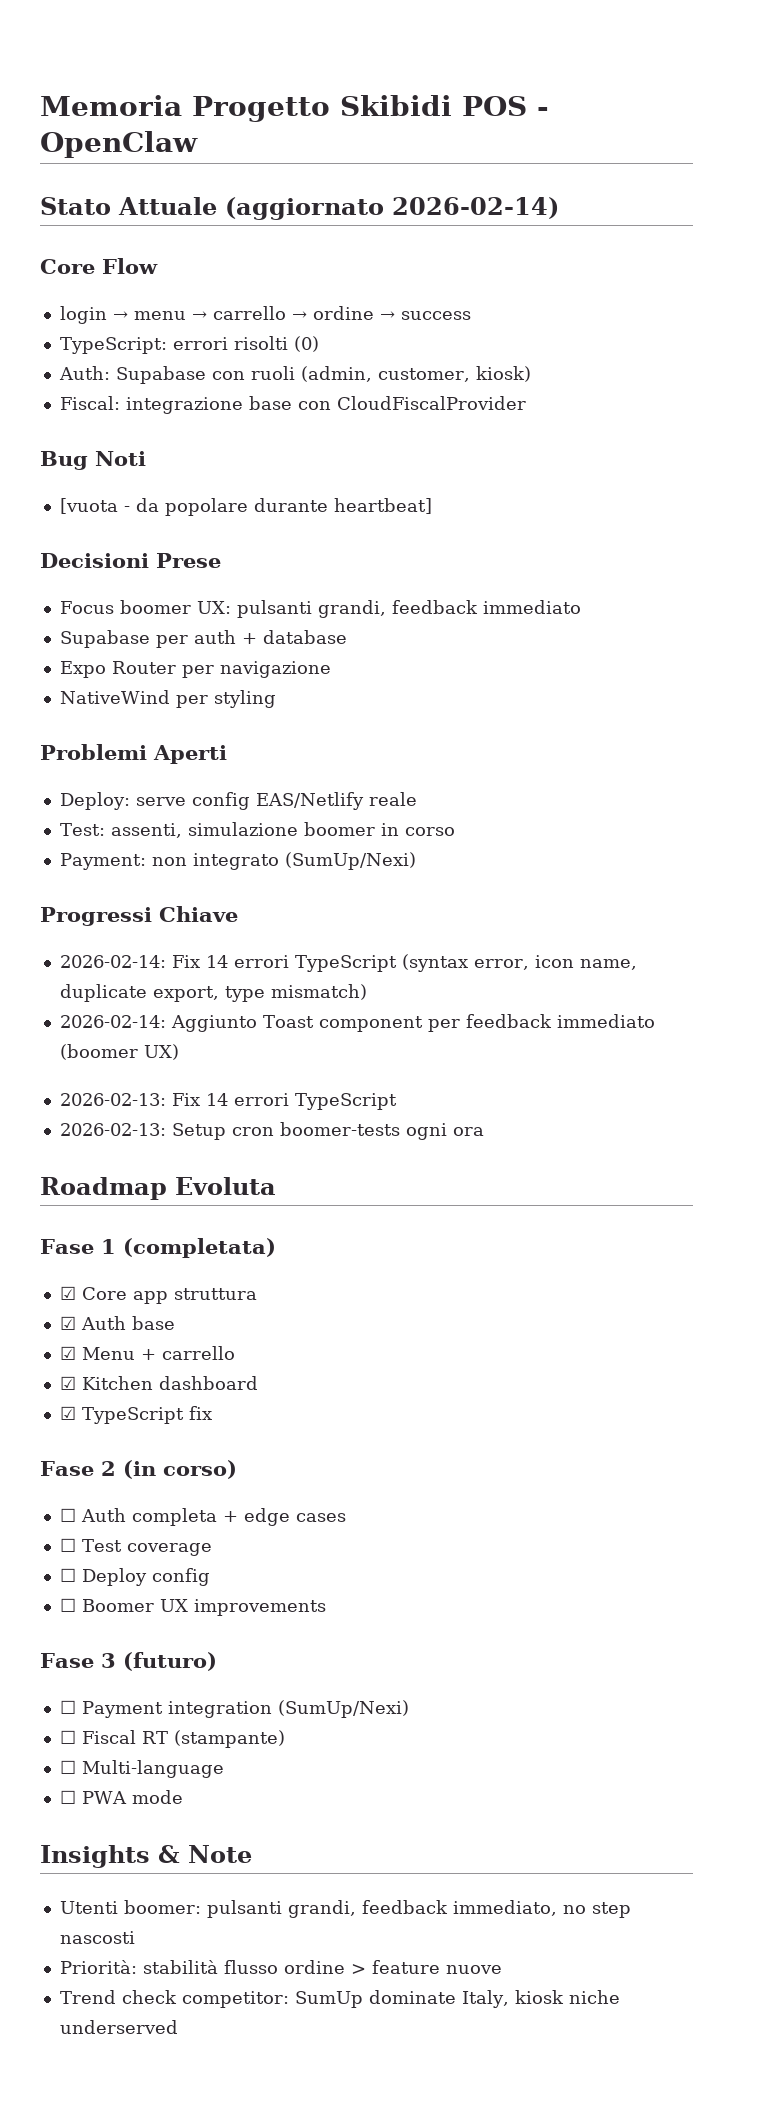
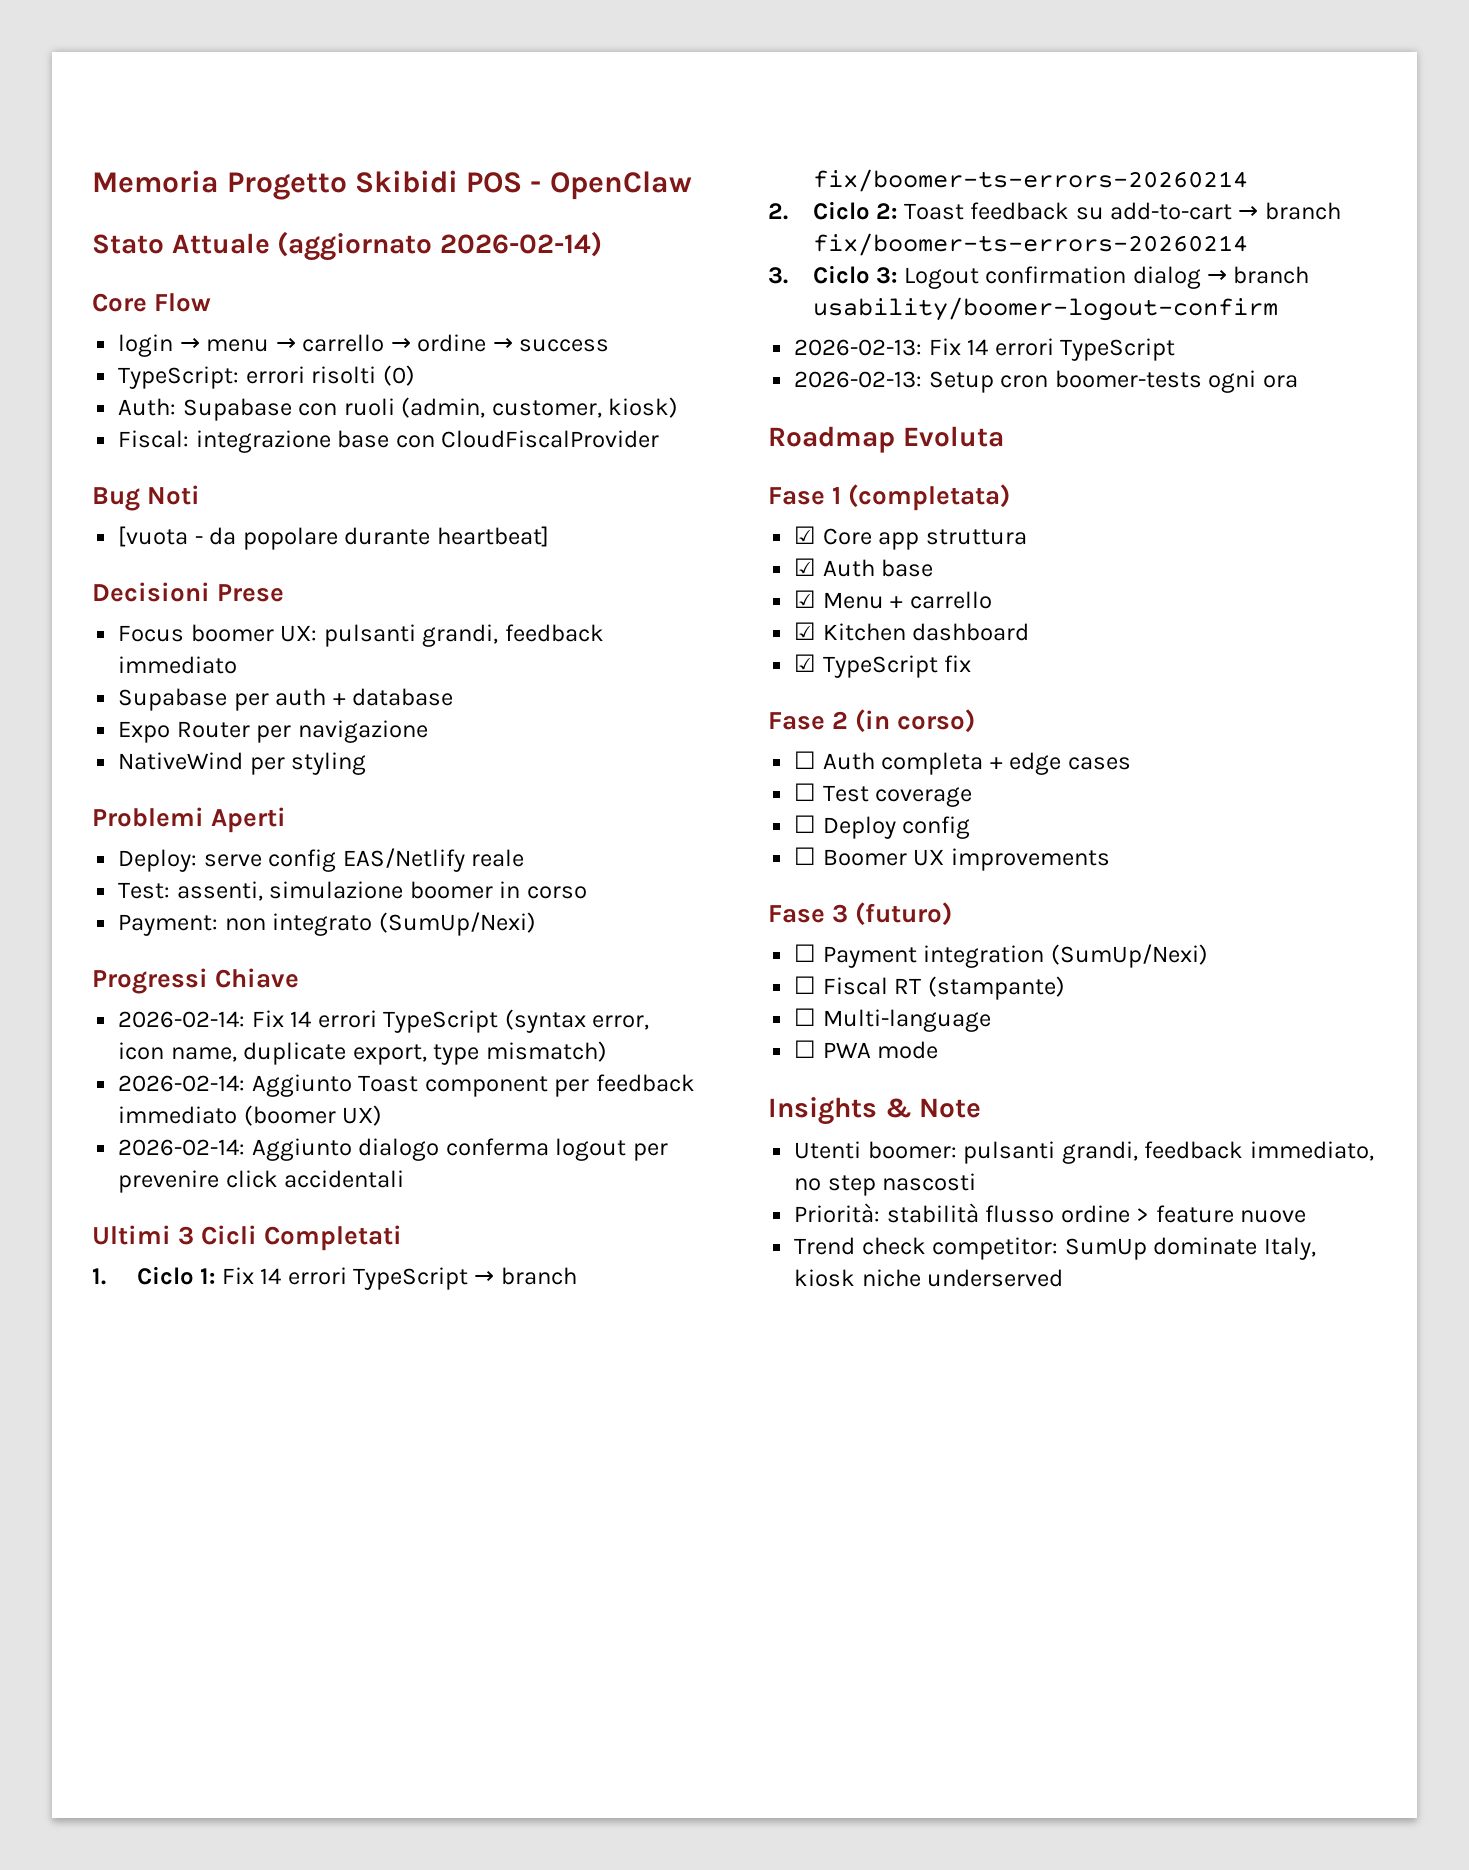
+ 2026-02-14: Aggiunto dialogo conferma logout per prevenire click accidentali
+ Ultimi 3 Cicli Completati
+ 1. Ciclo 1: Fix 14 errori TypeScript → branch fix/boomer-ts-errors-20260214
+ 2. Ciclo 2: Toast feedback su add-to-cart → branch fix/boomer-ts-errors-20260214
+ 3. Ciclo 3: Logout confirmation dialog → branch usability/boomer-logout-confirm

